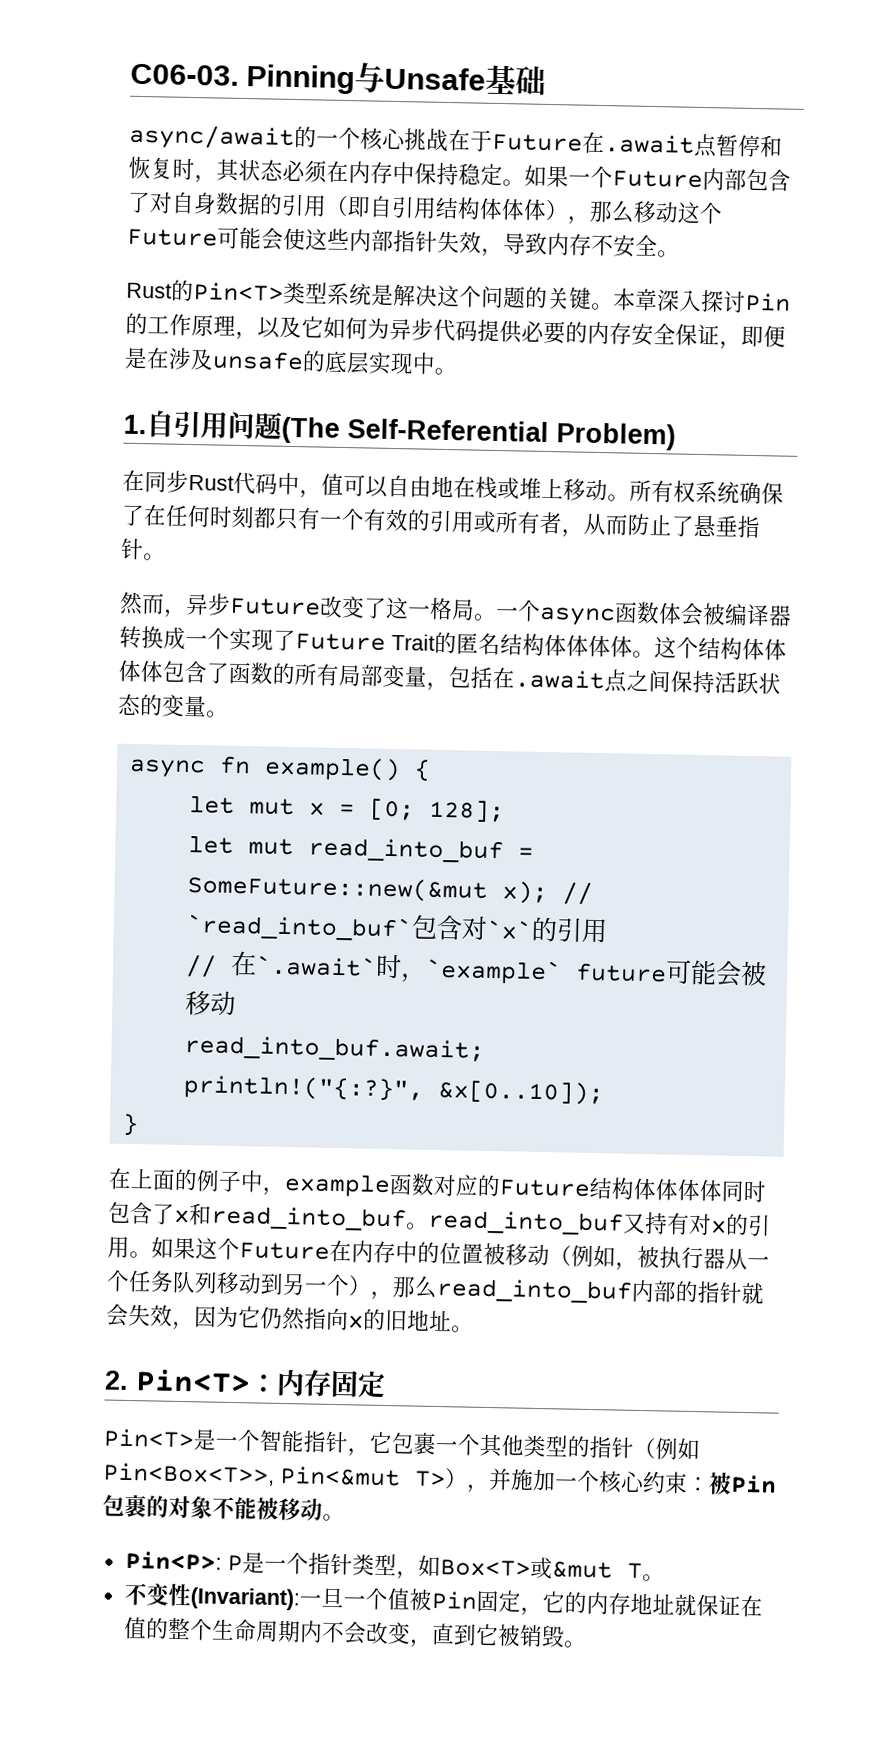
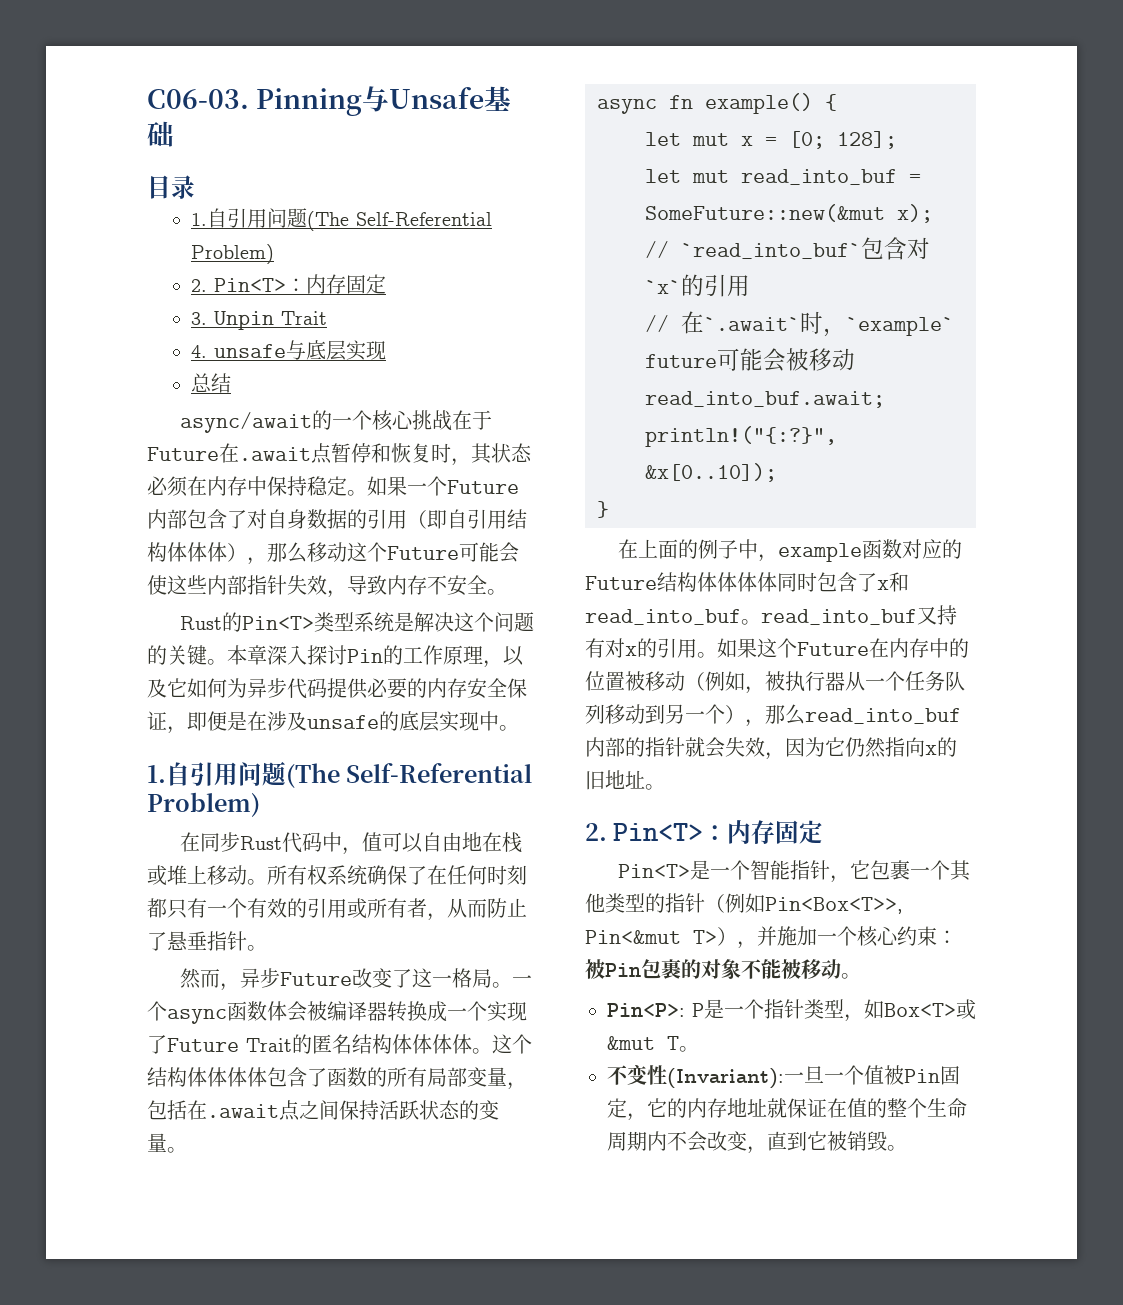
+ 目录
+ 1.自引用问题(The Self-Referential Problem)
+ 2. Pin<T>：内存固定
+ 3. Unpin Trait
+ 4. unsafe与底层实现
+ 总结

